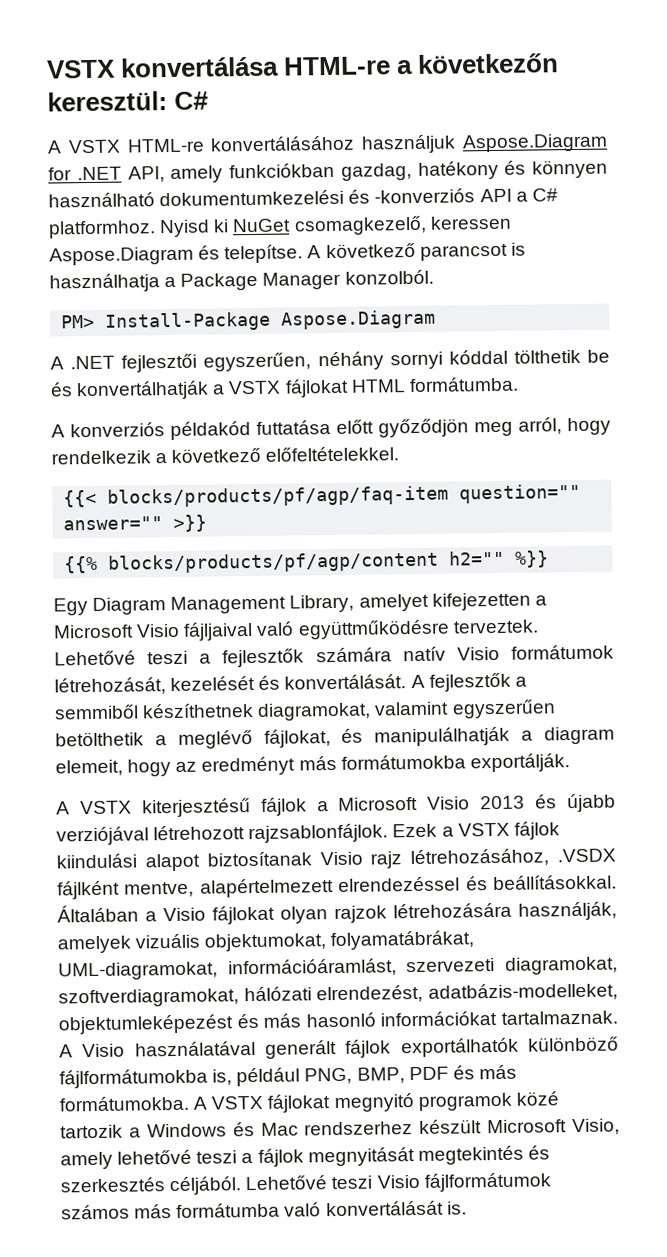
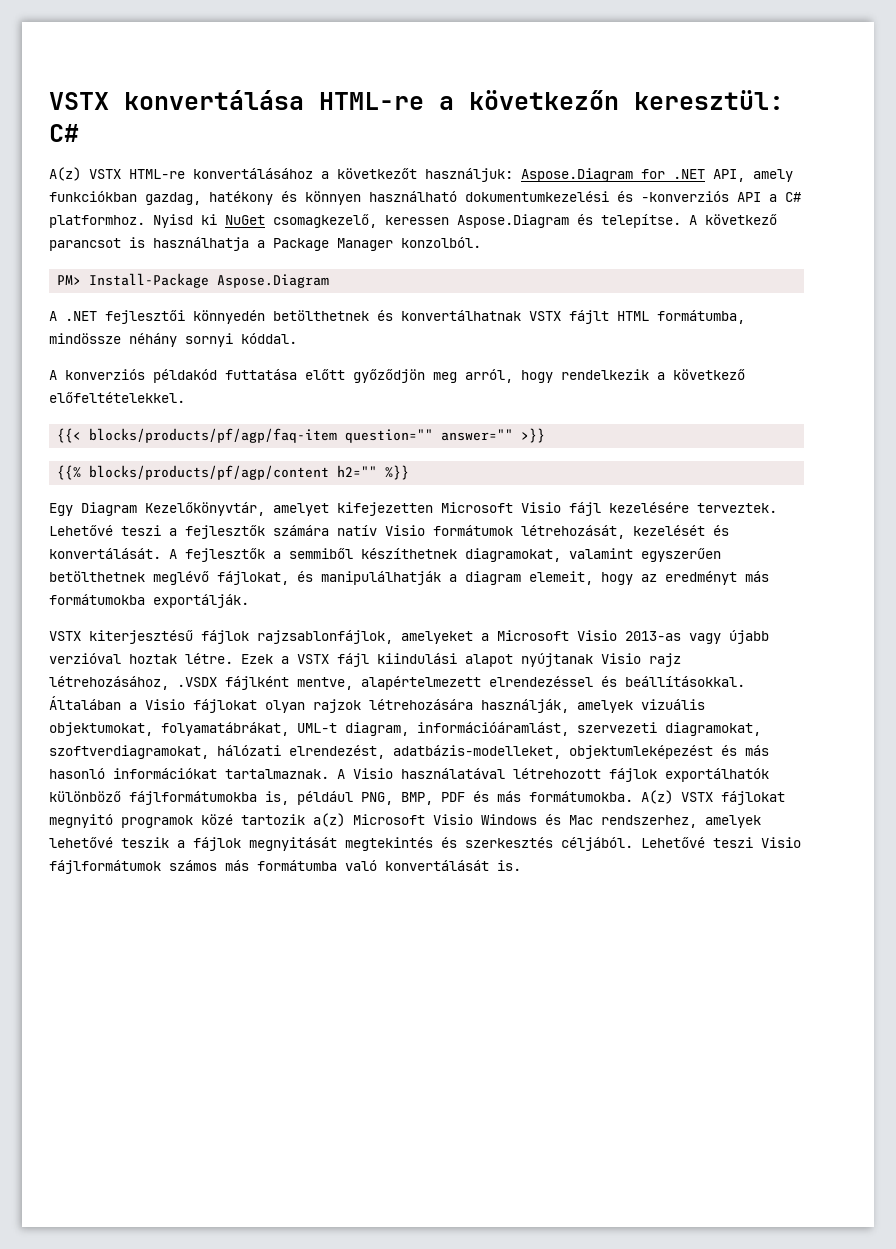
- A VSTX HTML-re konvertálásához használjuk Aspose.Diagram for .NET API, amely funkciókban gazdag, hatékony és könnyen használható dokumentumkezelési és -konverziós API a C# platformhoz.
+ A(z) VSTX HTML-re konvertálásához a következőt használjuk: Aspose.Diagram for .NET API, amely funkciókban gazdag, hatékony és könnyen használható dokumentumkezelési és -konverziós API a C# platformhoz.
- A .NET fejlesztői egyszerűen, néhány sornyi kóddal tölthetik be és konvertálhatják a VSTX fájlokat HTML formátumba.
+ A .NET fejlesztői könnyedén betölthetnek és konvertálhatnak VSTX fájlt HTML formátumba, mindössze néhány sornyi kóddal.
- Egy Diagram Management Library, amelyet kifejezetten a Microsoft Visio fájljaival való együttműködésre terveztek.
+ Egy Diagram Kezelőkönyvtár, amelyet kifejezetten Microsoft Visio fájl kezelésére terveztek.
- A fejlesztők a semmiből készíthetnek diagramokat, valamint egyszerűen betölthetik a meglévő fájlokat, és manipulálhatják a diagram elemeit, hogy az eredményt más formátumokba exportálják.
+ A fejlesztők a semmiből készíthetnek diagramokat, valamint egyszerűen betölthetnek meglévő fájlokat, és manipulálhatják a diagram elemeit, hogy az eredményt más formátumokba exportálják.
- A VSTX kiterjesztésű fájlok a Microsoft Visio 2013 és újabb verziójával létrehozott rajzsablonfájlok.
+ VSTX kiterjesztésű fájlok rajzsablonfájlok, amelyeket a Microsoft Visio 2013-as vagy újabb verzióval hoztak létre.
- Ezek a VSTX fájlok kiindulási alapot biztosítanak Visio rajz létrehozásához, .VSDX fájlként mentve, alapértelmezett elrendezéssel és beállításokkal.
+ Ezek a VSTX fájl kiindulási alapot nyújtanak Visio rajz létrehozásához, .VSDX fájlként mentve, alapértelmezett elrendezéssel és beállításokkal.
- Általában a Visio fájlokat olyan rajzok létrehozására használják, amelyek vizuális objektumokat, folyamatábrákat, UML-diagramokat, információáramlást, szervezeti diagramokat, szoftverdiagramokat, hálózati elrendezést, adatbázis-modelleket, objektumleképezést és más hasonló információkat tartalmaznak.
+ Általában a Visio fájlokat olyan rajzok létrehozására használják, amelyek vizuális objektumokat, folyamatábrákat, UML-t diagram, információáramlást, szervezeti diagramokat, szoftverdiagramokat, hálózati elrendezést, adatbázis-modelleket, objektumleképezést és más hasonló információkat tartalmaznak.
- A Visio használatával generált fájlok exportálhatók különböző fájlformátumokba is, például PNG, BMP, PDF és más formátumokba.
+ A Visio használatával létrehozott fájlok exportálhatók különböző fájlformátumokba is, például PNG, BMP, PDF és más formátumokba.
- A VSTX fájlokat megnyitó programok közé tartozik a Windows és Mac rendszerhez készült Microsoft Visio, amely lehetővé teszi a fájlok megnyitását megtekintés és szerkesztés céljából.
+ A(z) VSTX fájlokat megnyitó programok közé tartozik a(z) Microsoft Visio Windows és Mac rendszerhez, amelyek lehetővé teszik a fájlok megnyitását megtekintés és szerkesztés céljából.

